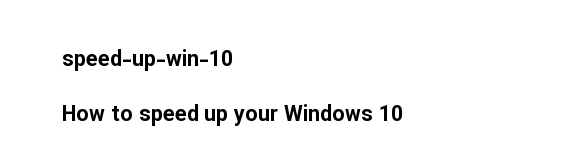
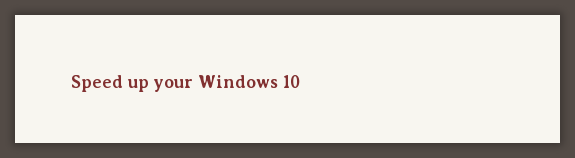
- speed-up-win-10
- How to speed up your Windows 10
+ Speed up your Windows 10

